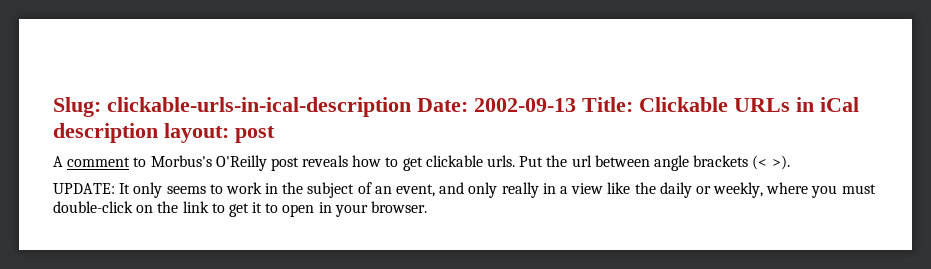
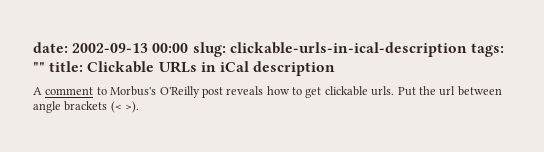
- Slug: clickable-urls-in-ical-description Date: 2002-09-13 Title: Clickable URLs in iCal description layout: post
+ date: 2002-09-13 00:00 slug: clickable-urls-in-ical-description tags: "" title: Clickable URLs in iCal description
- UPDATE: It only seems to work in the subject of an event, and only really in a view like the daily or weekly, where you must double-click on the link to get it to open in your browser.

